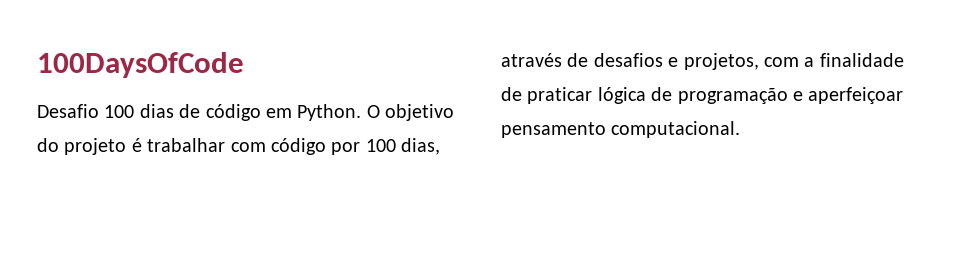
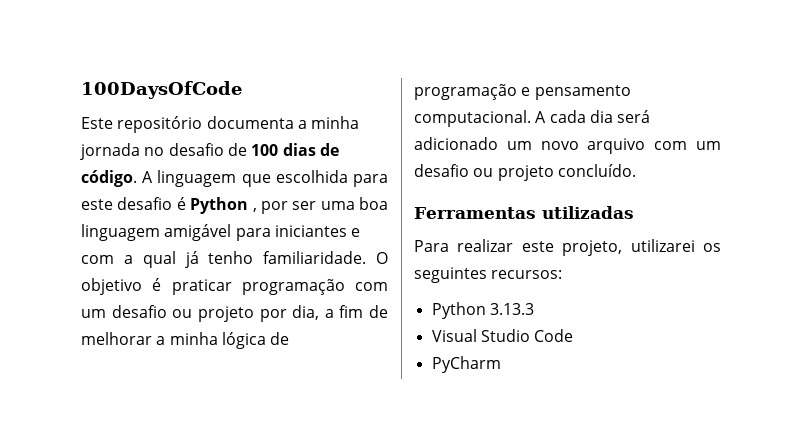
- Desafio 100 dias de código em Python. O objetivo do projeto é trabalhar com código por 100 dias, através de desafios e projetos, com a finalidade de praticar lógica de programação e aperfeiçoar pensamento computacional.
+ Este repositório documenta a minha jornada no desafio de 100 dias de código. A linguagem que escolhida para este desafio é Python , por ser uma boa linguagem amigável para iniciantes e com a qual já tenho familiaridade. O objetivo é praticar programação com um desafio ou projeto por dia, a fim de melhorar a minha lógica de programação e pensamento computacional.
+ A cada dia será adicionado um novo arquivo com um desafio ou projeto concluído.
+ Ferramentas utilizadas
+ Para realizar este projeto, utilizarei os seguintes recursos:
+ Python 3.13.3
+ Visual Studio Code
+ PyCharm

